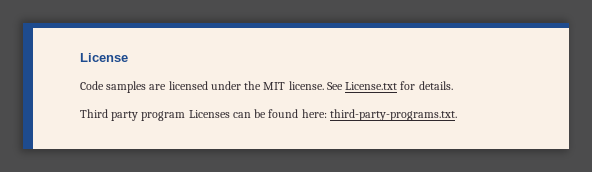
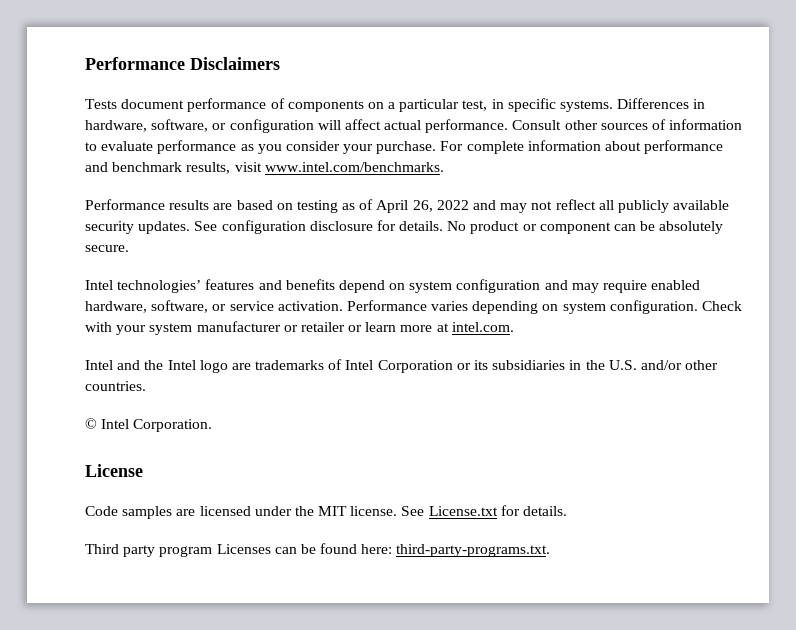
+ Performance Disclaimers
+ Tests document performance of components on a particular test, in specific systems. Differences in hardware, software, or configuration will affect actual performance. Consult other sources of information to evaluate performance as you consider your purchase. For complete information about performance and benchmark results, visit www.intel.com/benchmarks.
+ Performance results are based on testing as of April 26, 2022 and may not reflect all publicly available security updates. See configuration disclosure for details. No product or component can be absolutely secure.
+ Intel technologies’ features and benefits depend on system configuration and may require enabled hardware, software, or service activation. Performance varies depending on system configuration. Check with your system manufacturer or retailer or learn more at intel.com.
+ Intel and the Intel logo are trademarks of Intel Corporation or its subsidiaries in the U.S. and/or other countries.
+ © Intel Corporation.

